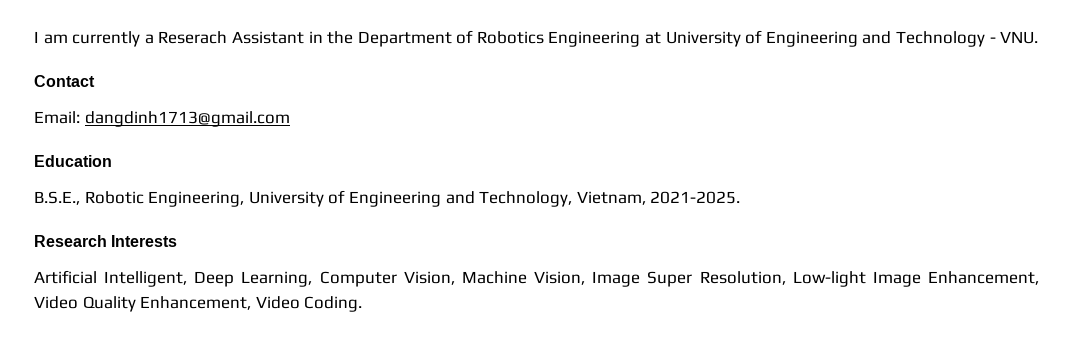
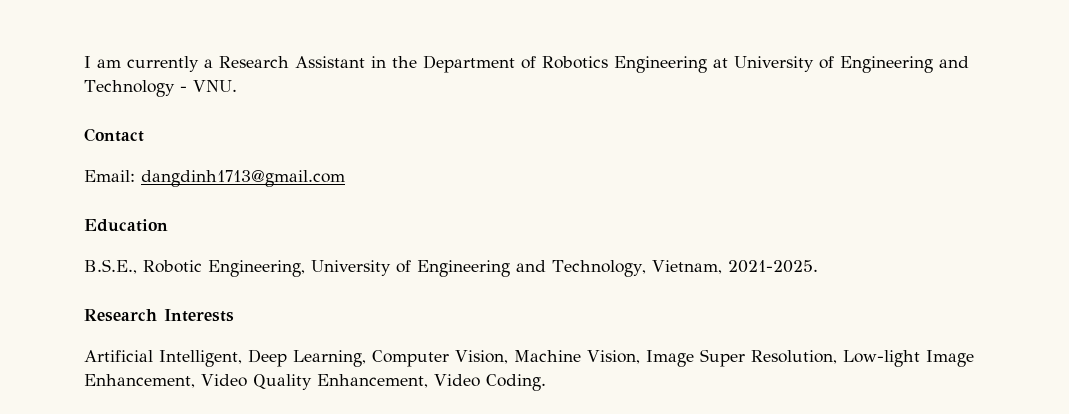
- I am currently a Reserach Assistant in the Department of Robotics Engineering at University of Engineering and Technology - VNU.
+ I am currently a Research Assistant in the Department of Robotics Engineering at University of Engineering and Technology - VNU.

